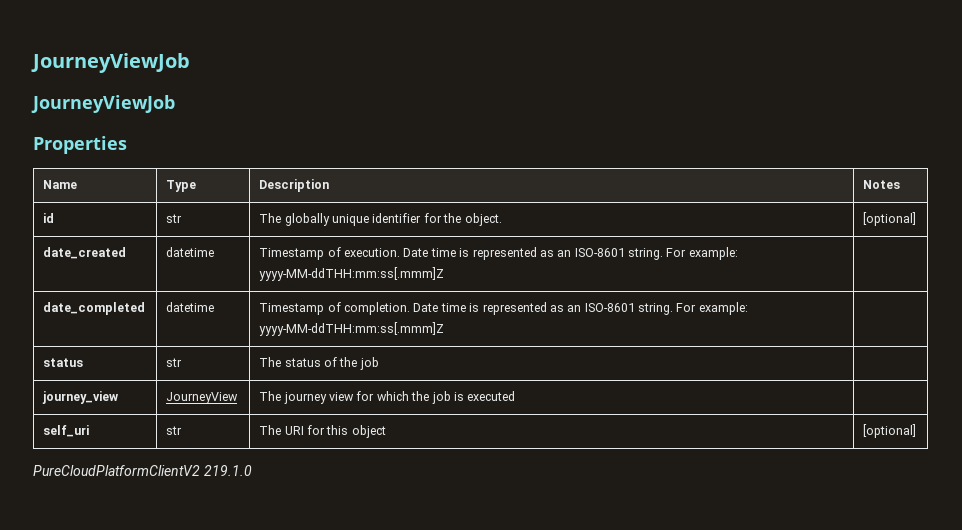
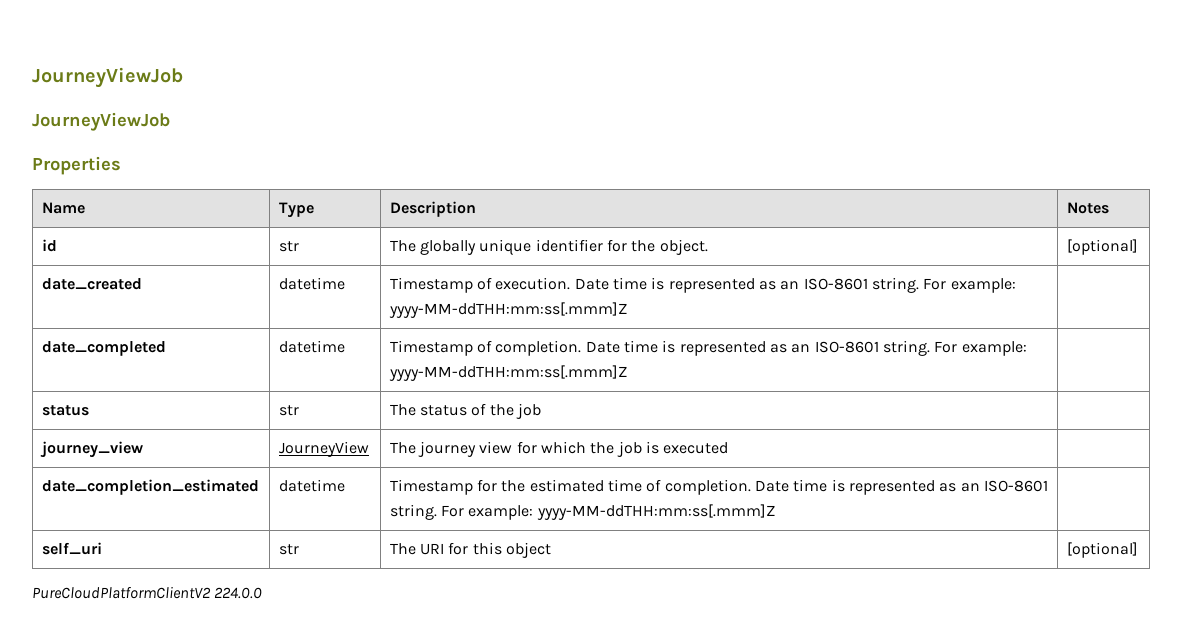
+ date_completion_estimated | datetime | Timestamp for the estimated time of completion. Date time is represented as an ISO-8601 string. For example: yyyy-MM-ddTHH:mm:ss[.mmm]Z |
- PureCloudPlatformClientV2 219.1.0
+ PureCloudPlatformClientV2 224.0.0

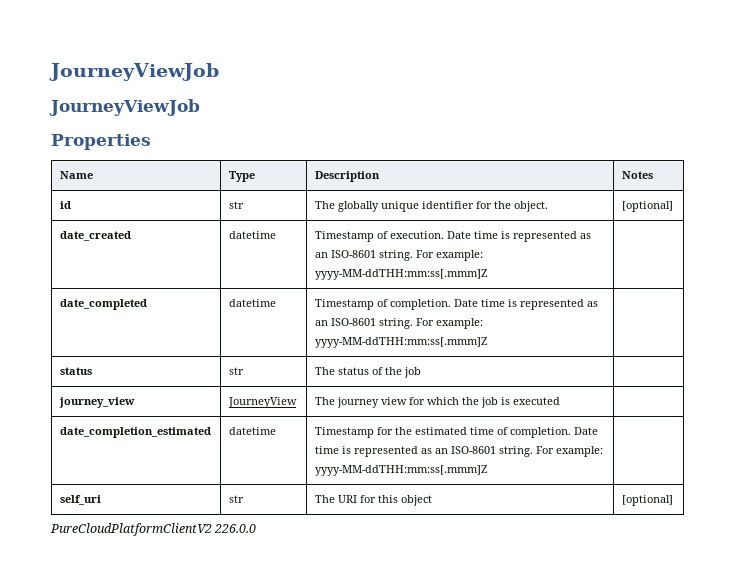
- PureCloudPlatformClientV2 224.0.0
+ PureCloudPlatformClientV2 226.0.0

